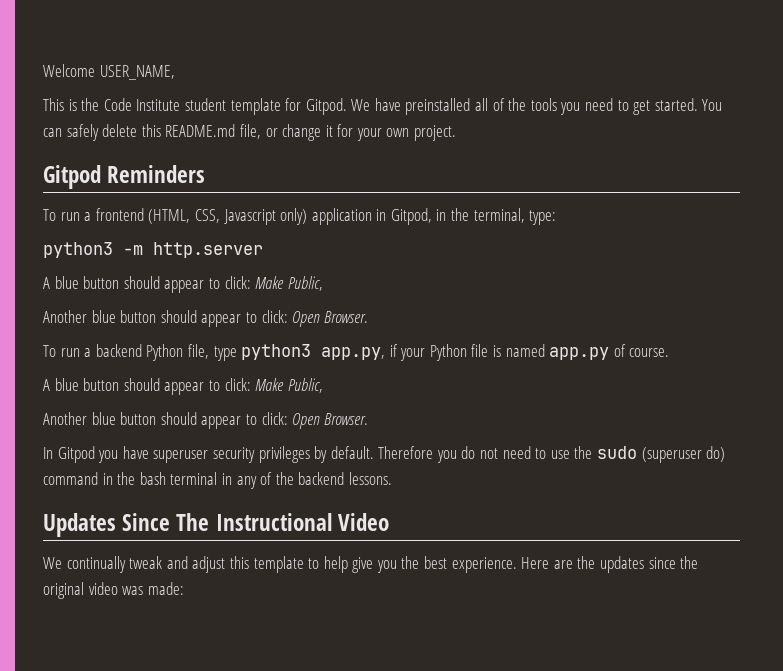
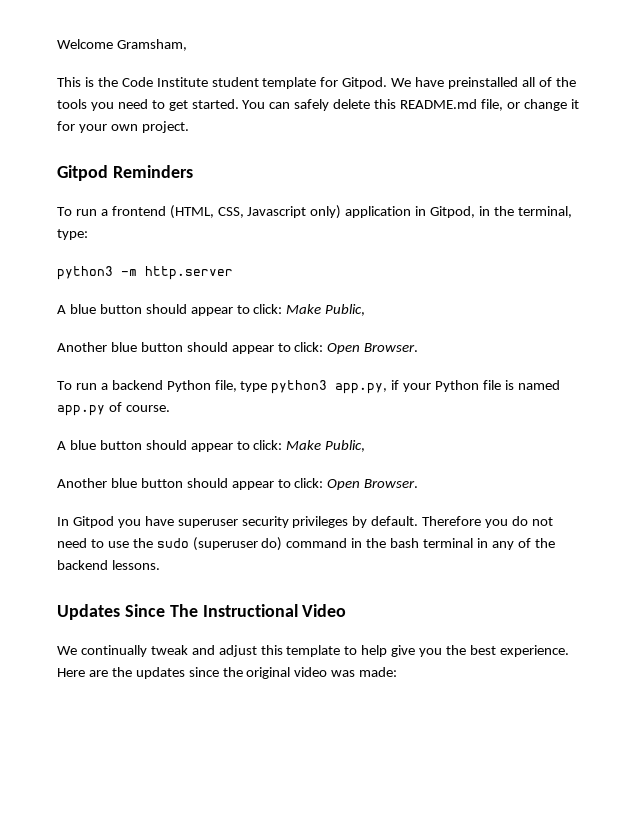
- Welcome USER_NAME,
+ Welcome Gramsham,

